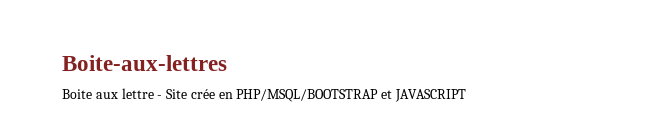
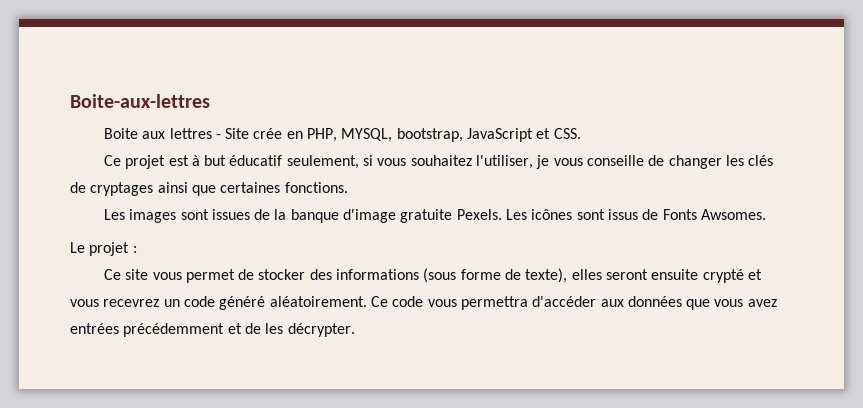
- Boite aux lettre - Site crée en PHP/MSQL/BOOTSTRAP et JAVASCRIPT
+ Boite aux lettres - Site crée en PHP, MYSQL, bootstrap, JavaScript et CSS.
+ Ce projet est à but éducatif seulement, si vous souhaitez l'utiliser, je vous conseille de changer les clés de cryptages ainsi que certaines fonctions.
+ Les images sont issues de la banque d'image gratuite Pexels. Les icônes sont issus de Fonts Awsomes.
+ Le projet :
+ Ce site vous permet de stocker des informations (sous forme de texte), elles seront ensuite crypté et vous recevrez un code généré aléatoirement. Ce code vous permettra d'accéder aux données que vous avez entrées précédemment et de les décrypter.

